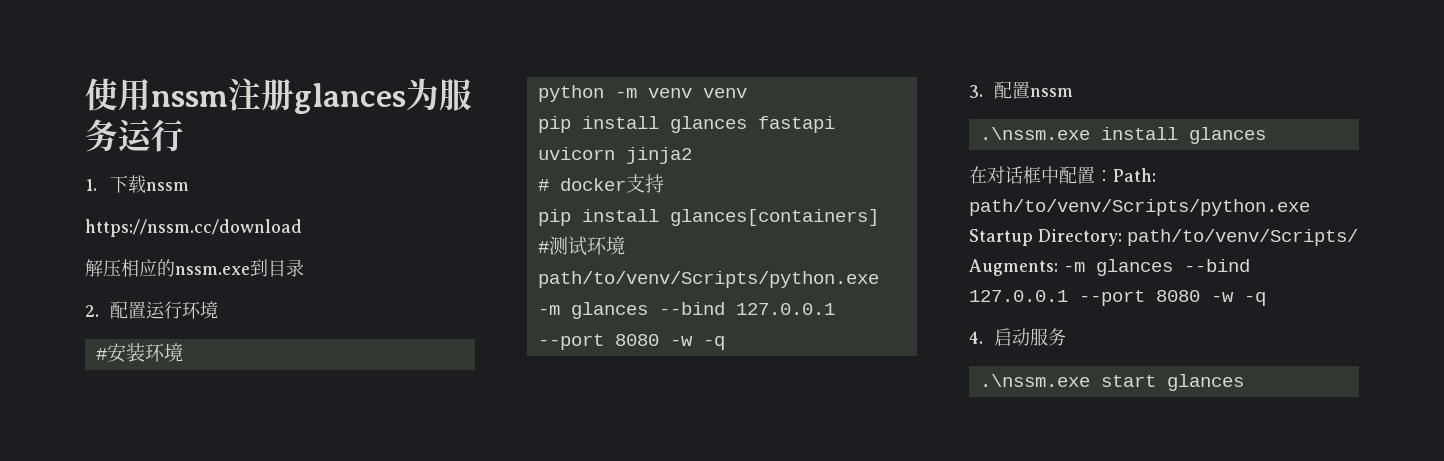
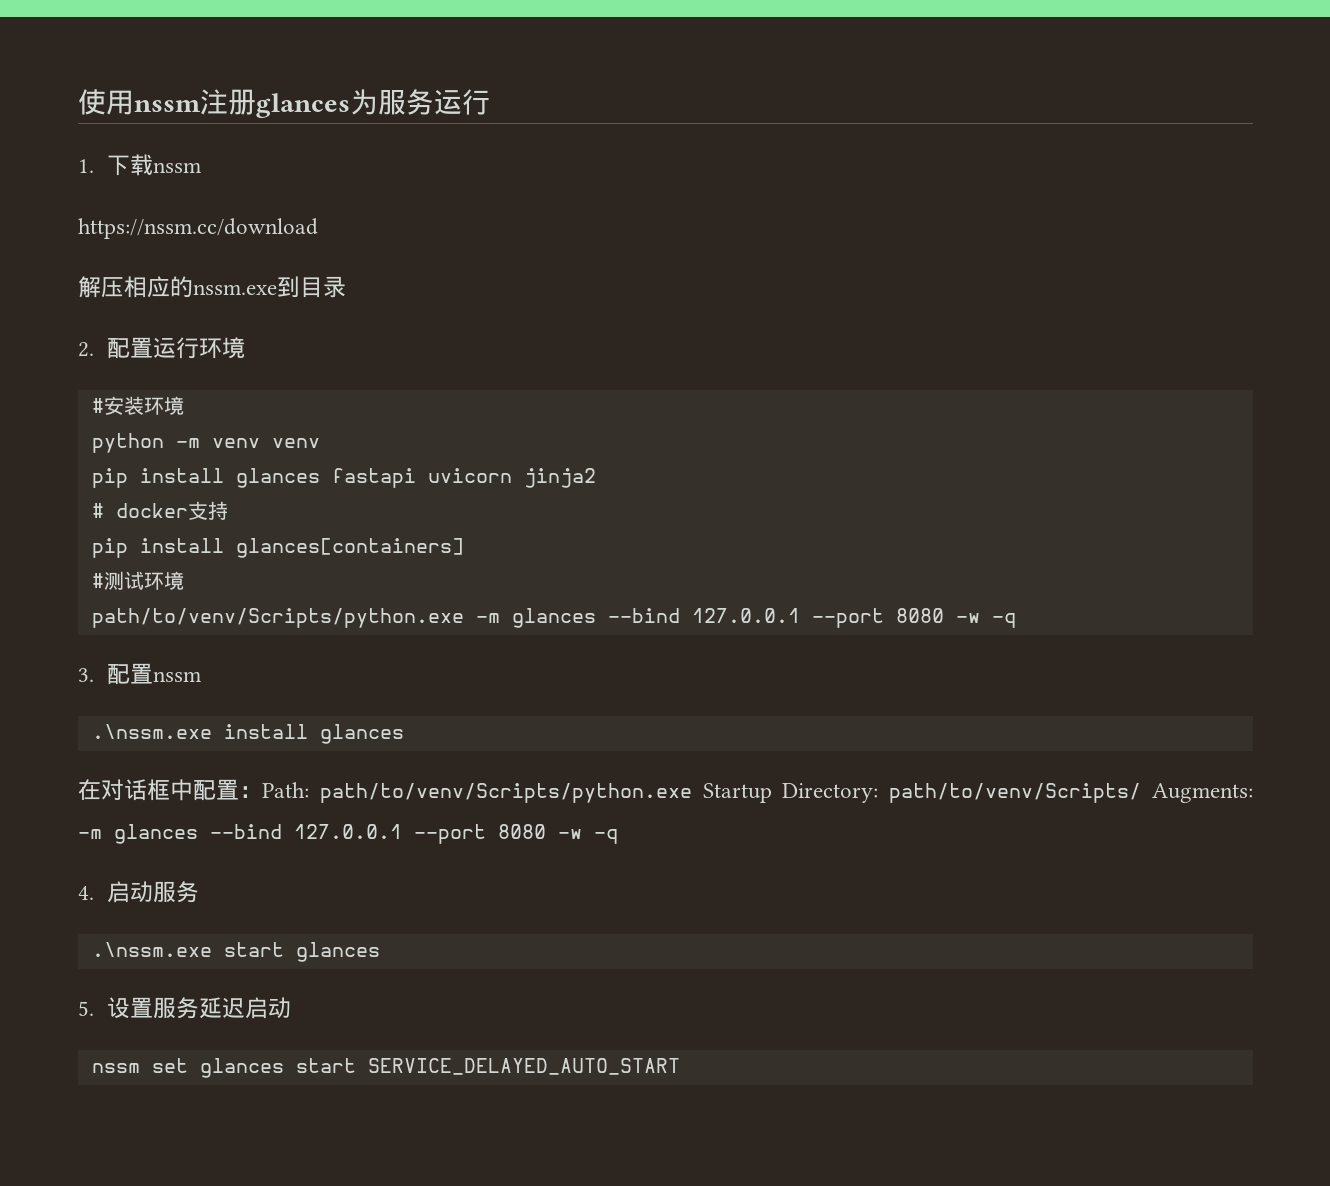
+ 5.设置服务延迟启动
+ nssm set glances start SERVICE_DELAYED_AUTO_START

